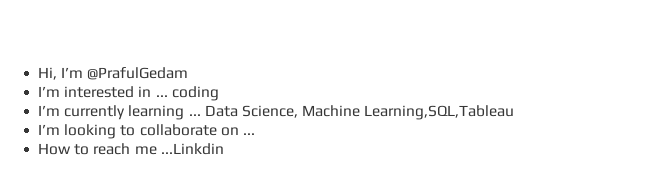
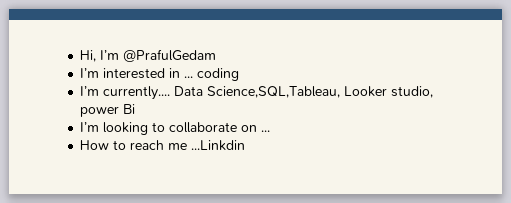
- I’m currently learning ... Data Science, Machine Learning,SQL,Tableau
+ I’m currently.... Data Science,SQL,Tableau, Looker studio, power Bi

